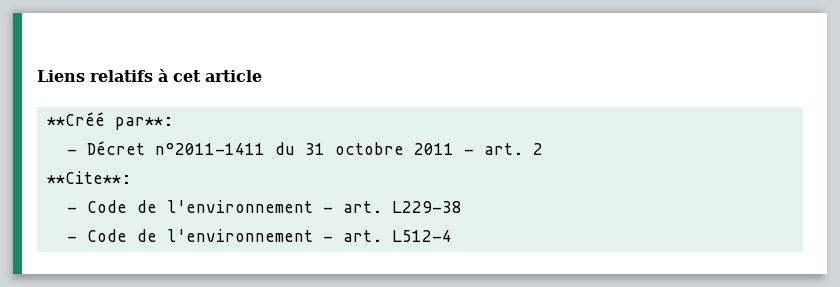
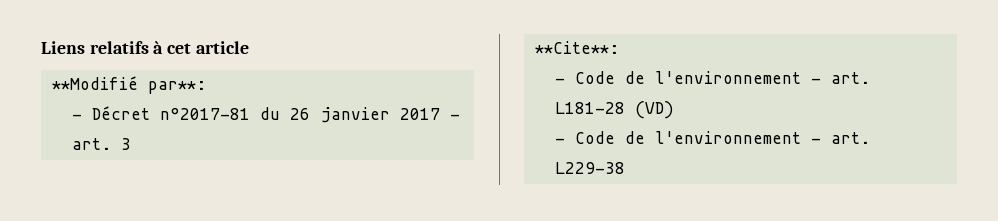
- **Créé par**:
+ **Modifié par**:
- - Décret n°2011-1411 du 31 octobre 2011 - art. 2
+ - Décret n°2017-81 du 26 janvier 2017 - art. 3
+ - Code de l'environnement - art. L181-28 (VD)
  - Code de l'environnement - art. L229-38
- - Code de l'environnement - art. L512-4

